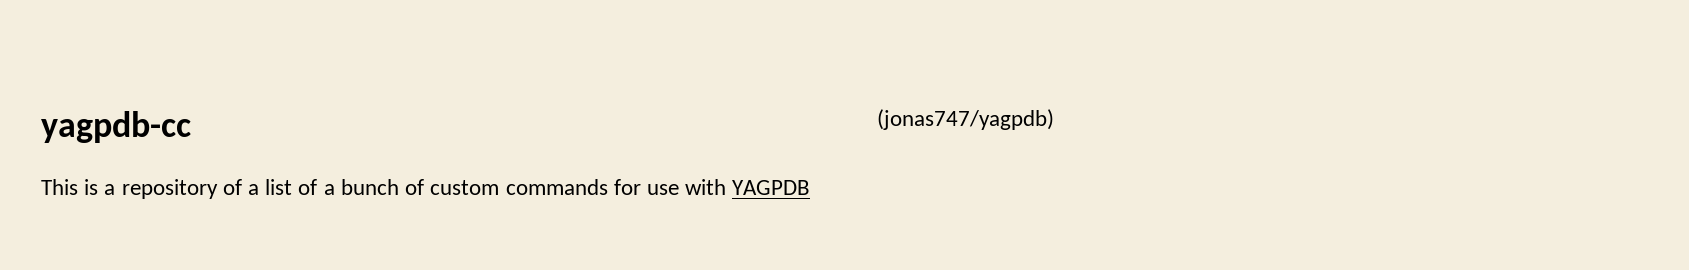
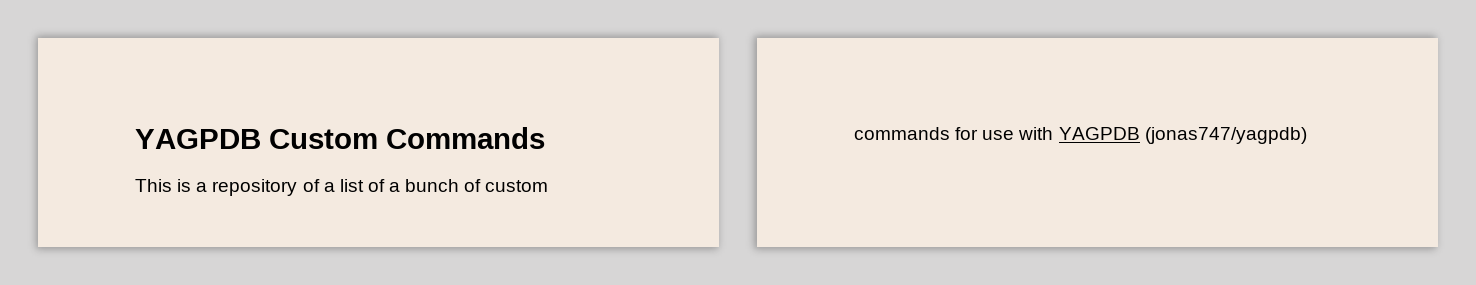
- yagpdb-cc
+ YAGPDB Custom Commands

